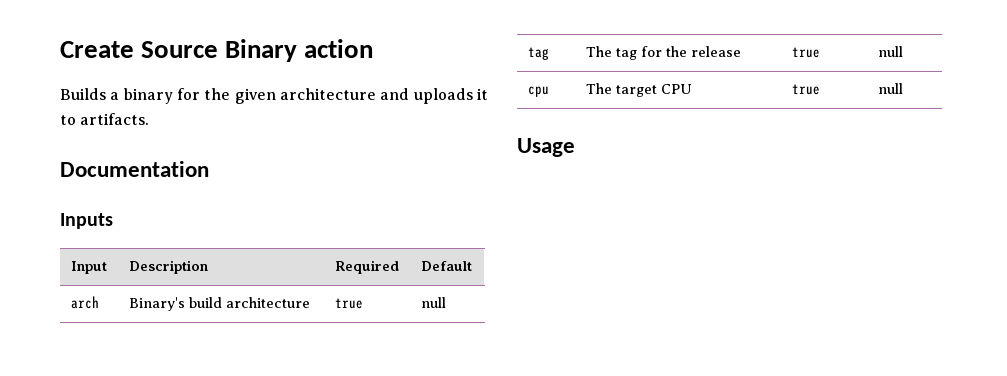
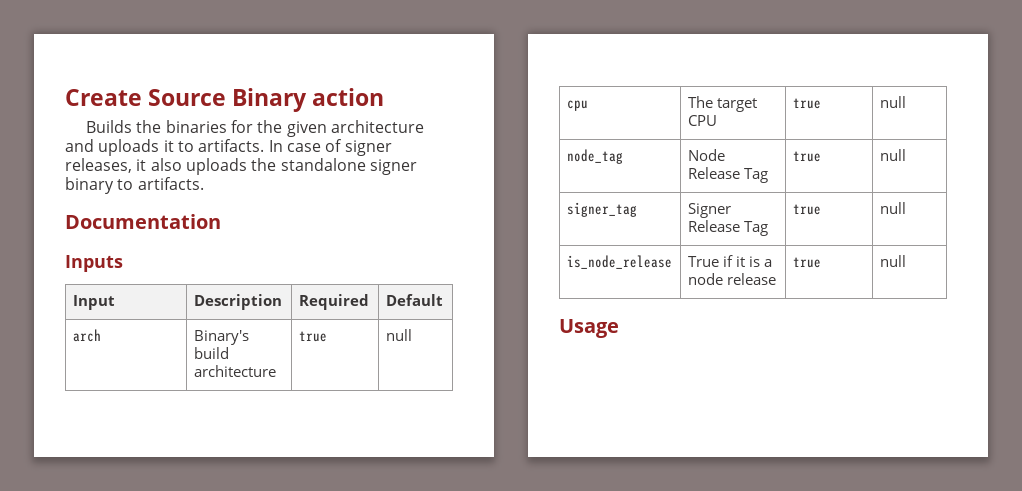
- Builds a binary for the given architecture and uploads it to artifacts.
+ Builds the binaries for the given architecture and uploads it to artifacts. In case of signer releases, it also uploads the standalone signer binary to artifacts.
- tag | The tag for the release | true | null
+ node_tag | Node Release Tag | true | null
+ signer_tag | Signer Release Tag | true | null
+ is_node_release | True if it is a node release | true | null

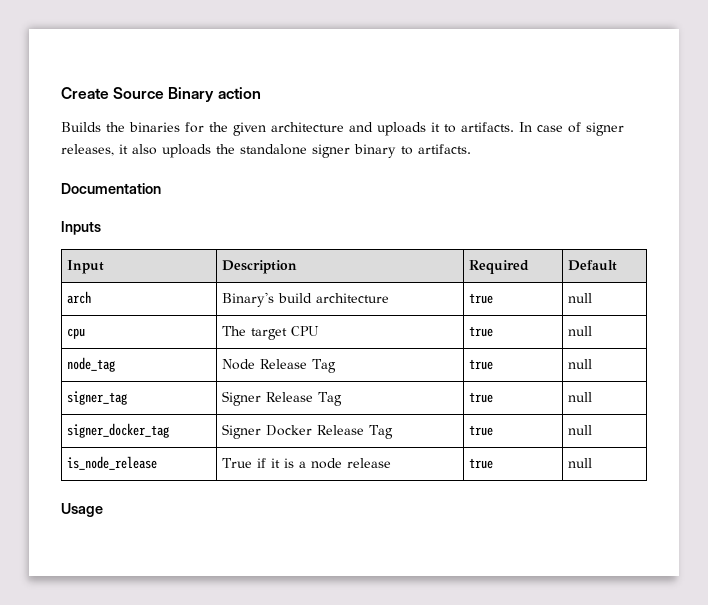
+ signer_docker_tag | Signer Docker Release Tag | true | null

